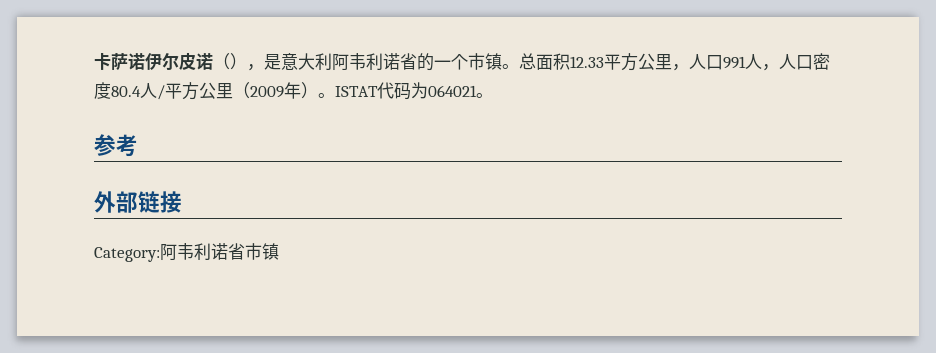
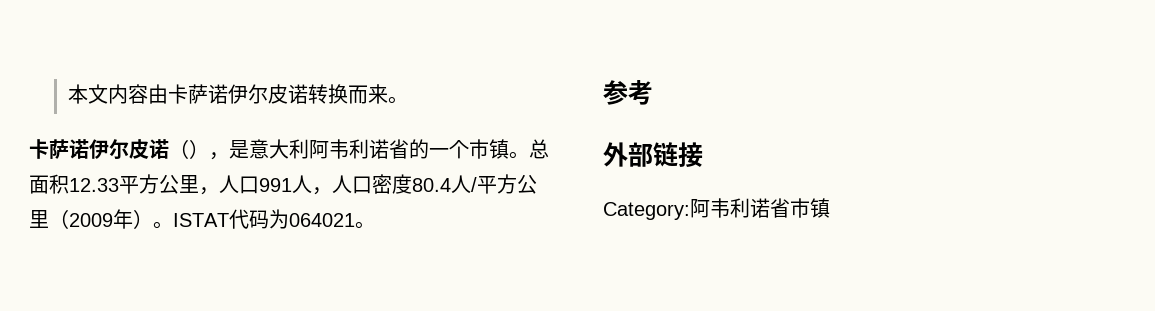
+ 本文内容由卡萨诺伊尔皮诺转换而来。

